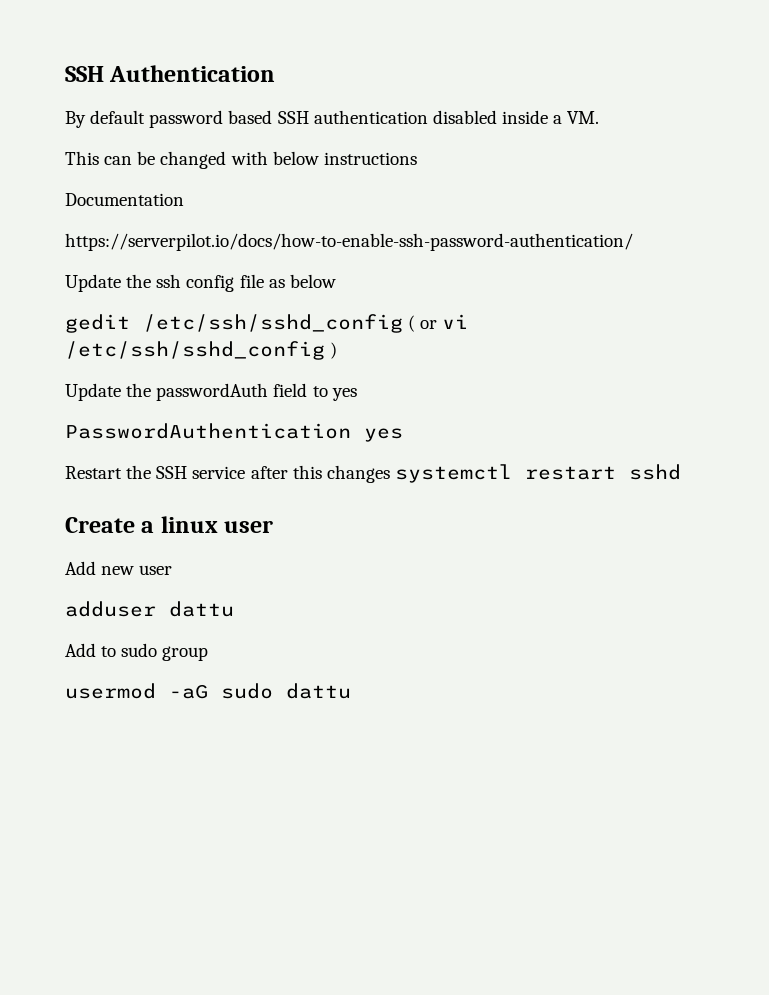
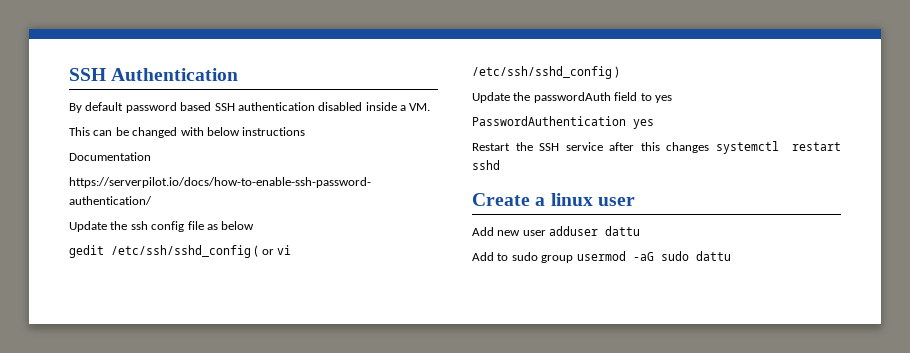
- Add new user
- adduser dattu
+ Add new user adduser dattu
- Add to sudo group
- usermod -aG sudo dattu
+ Add to sudo group usermod -aG sudo dattu

